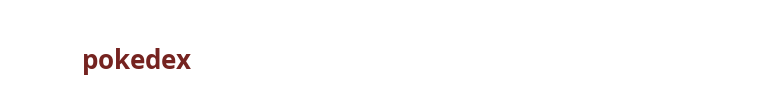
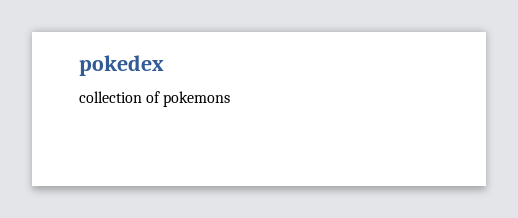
+ collection of pokemons

